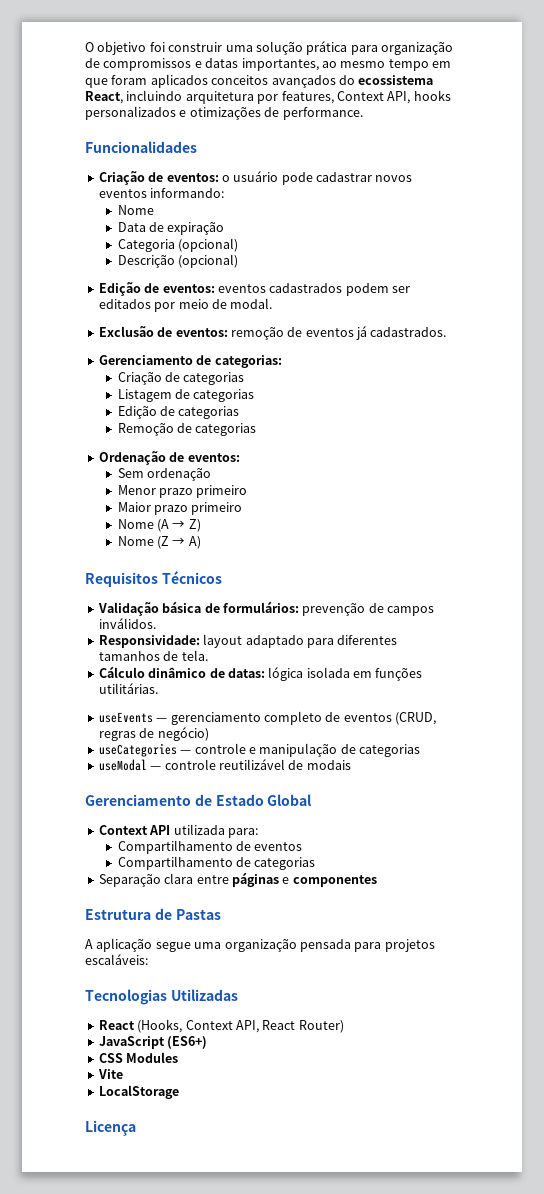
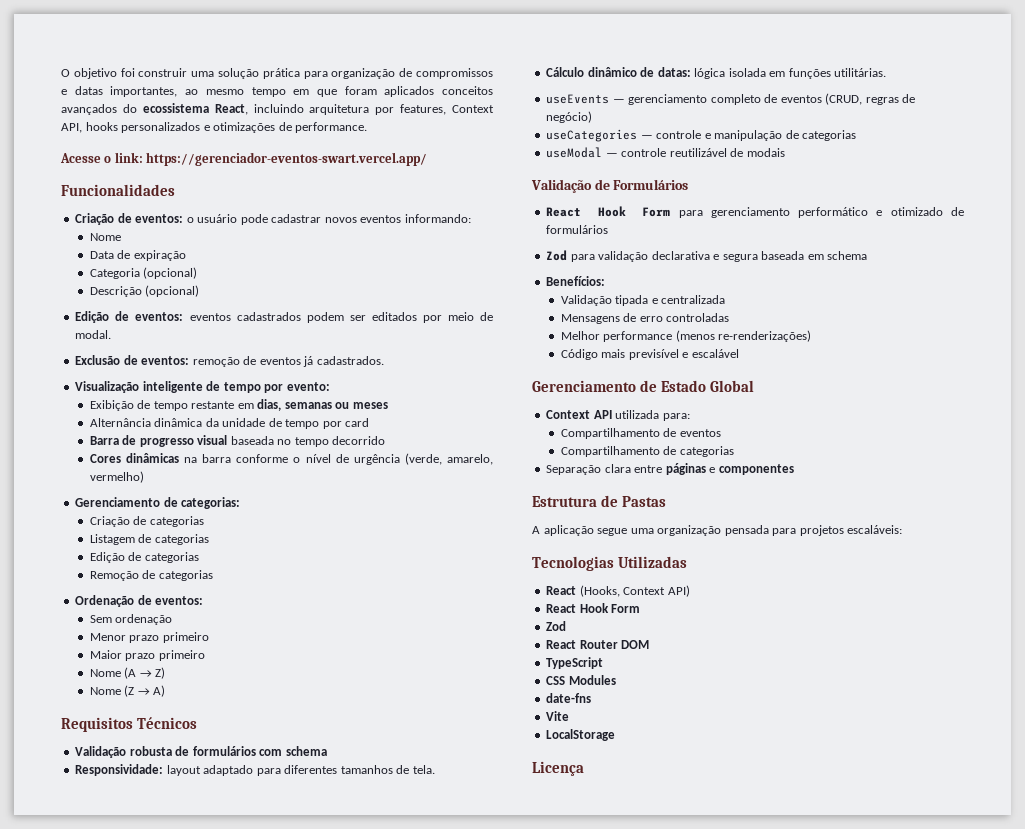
+ Acesse o link: https://gerenciador-eventos-swart.vercel.app/
+ Visualização inteligente de tempo por evento:
+ Exibição de tempo restante em dias, semanas ou meses
+ Alternância dinâmica da unidade de tempo por card
+ Barra de progresso visual baseada no tempo decorrido
+ Cores dinâmicas na barra conforme o nível de urgência (verde, amarelo, vermelho)
- Validação básica de formulários: prevenção de campos inválidos.
+ Validação robusta de formulários com schema
+ Validação de Formulários
+ React Hook Form para gerenciamento performático e otimizado de formulários
+ Zod para validação declarativa e segura baseada em schema
+ Benefícios:
+ Validação tipada e centralizada
+ Mensagens de erro controladas
+ Melhor performance (menos re-renderizações)
+ Código mais previsível e escalável
- React (Hooks, Context API, React Router)
- JavaScript (ES6+)
+ React (Hooks, Context API)
+ React Hook Form
+ Zod
+ React Router DOM
+ TypeScript
+ date-fns

